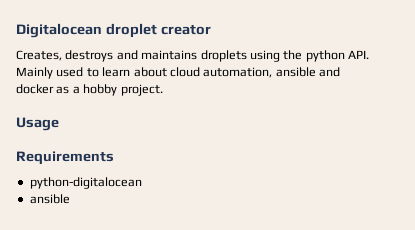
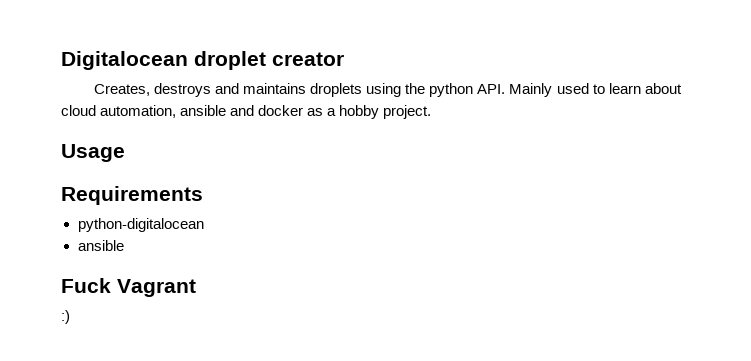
+ Fuck Vagrant
+ :)

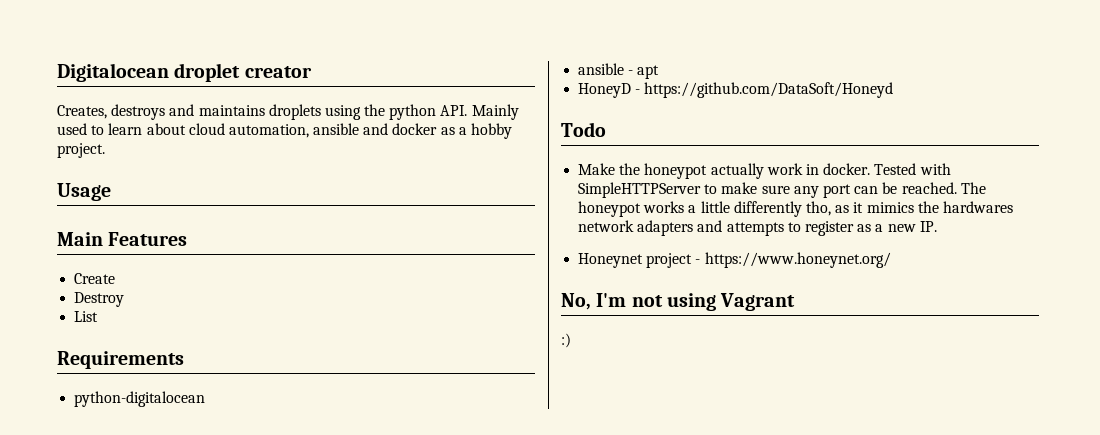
+ Main Features
+ Create
+ Destroy
+ List
  Requirements
  python-digitalocean
- ansible
- Fuck Vagrant
+ ansible - apt
+ HoneyD - https://github.com/DataSoft/Honeyd
+ Todo
+ Make the honeypot actually work in docker. Tested with SimpleHTTPServer to make sure any port can be reached. The honeypot works a little differently tho, as it mimics the hardwares network adapters and attempts to register as a new IP.
+ Honeynet project - https://www.honeynet.org/
+ No, I'm not using Vagrant

